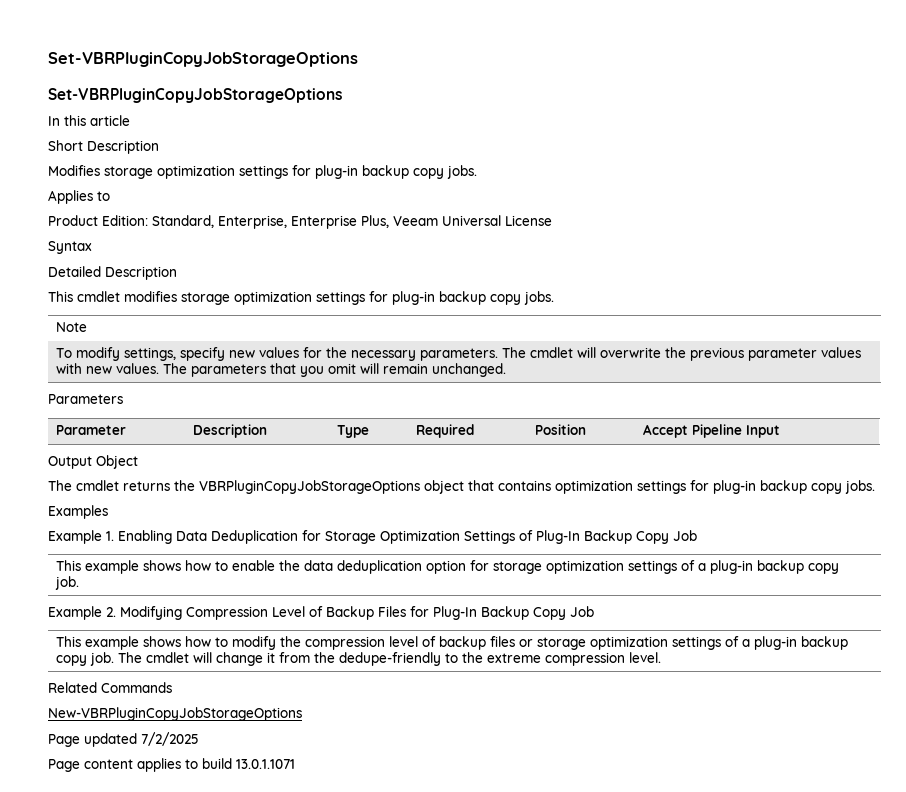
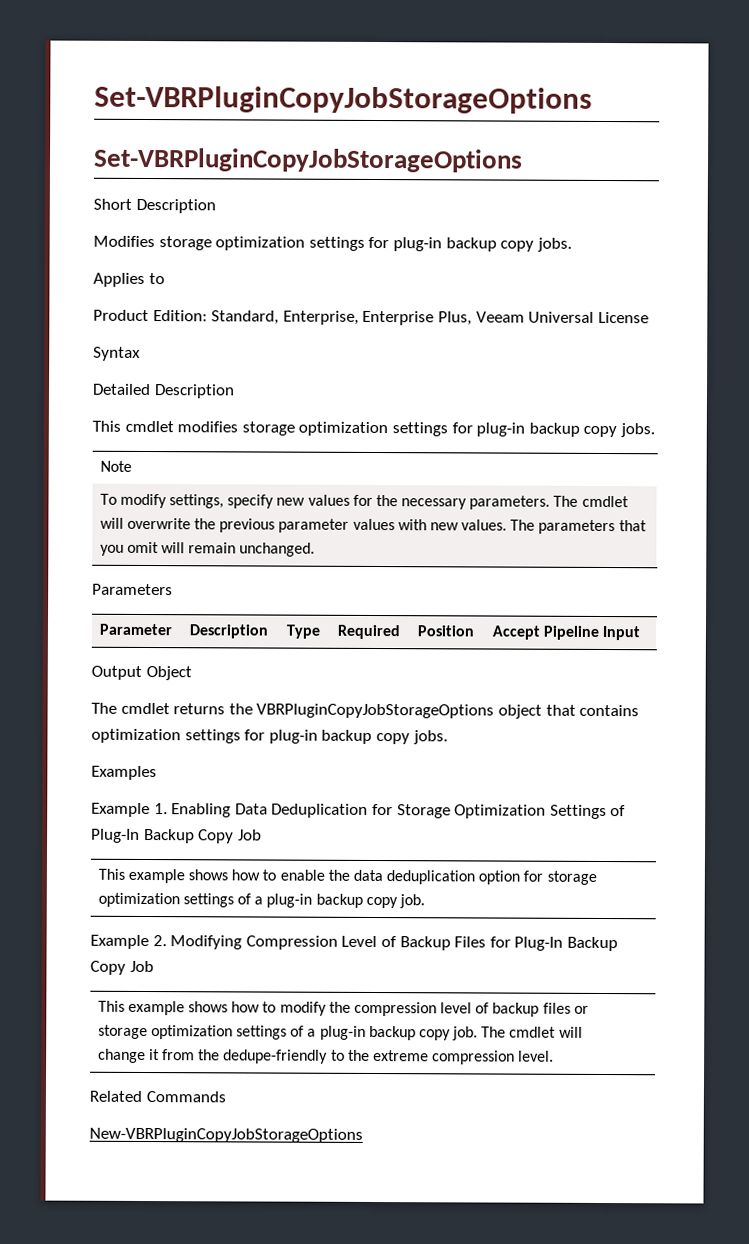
- In this article
- Page updated 7/2/2025
- Page content applies to build 13.0.1.1071

